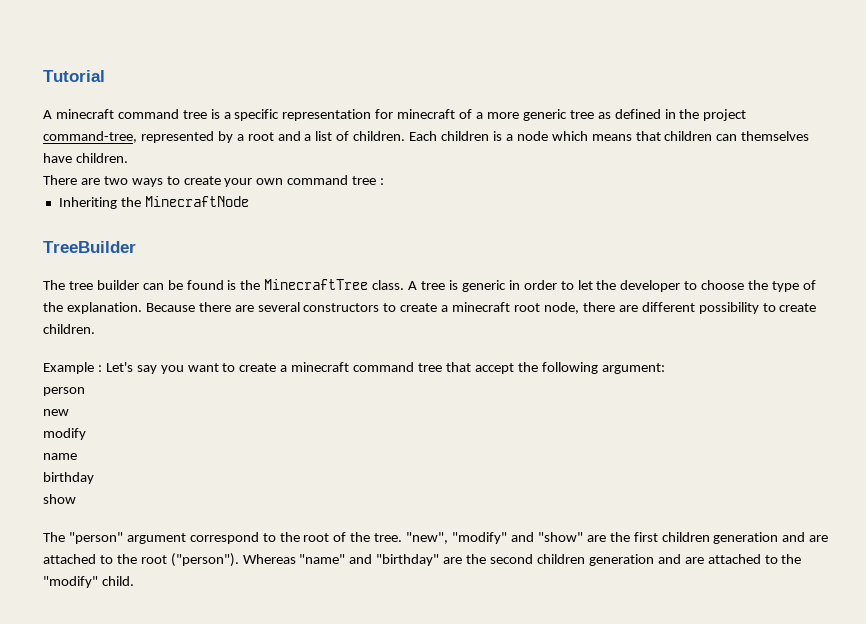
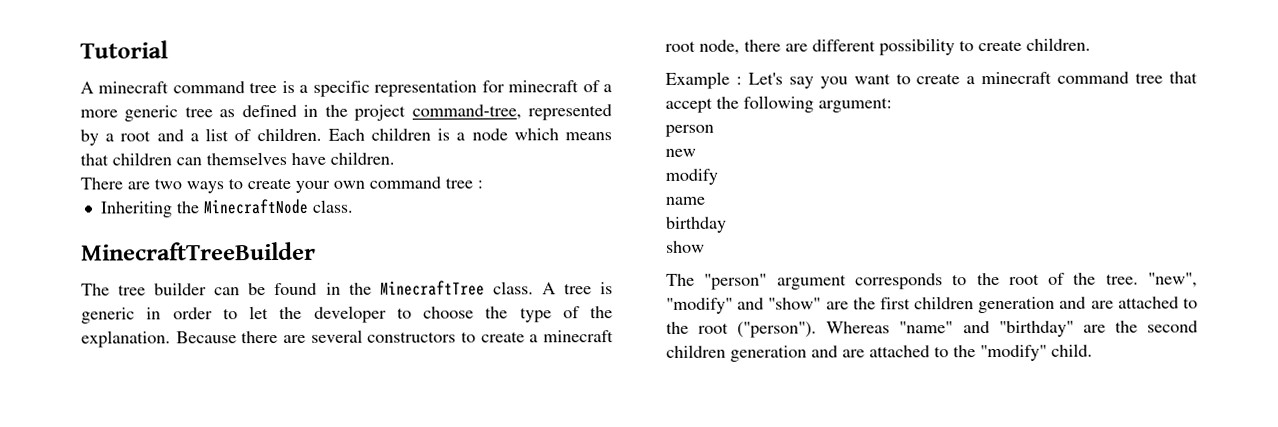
- Inheriting the MinecraftNode
- TreeBuilder
+ Inheriting the MinecraftNode class.
+ MinecraftTreeBuilder
- The tree builder can be found is the MinecraftTree class.
+ The tree builder can be found in the MinecraftTree class.
- The "person" argument correspond to the root of the tree.
+ The "person" argument corresponds to the root of the tree.

